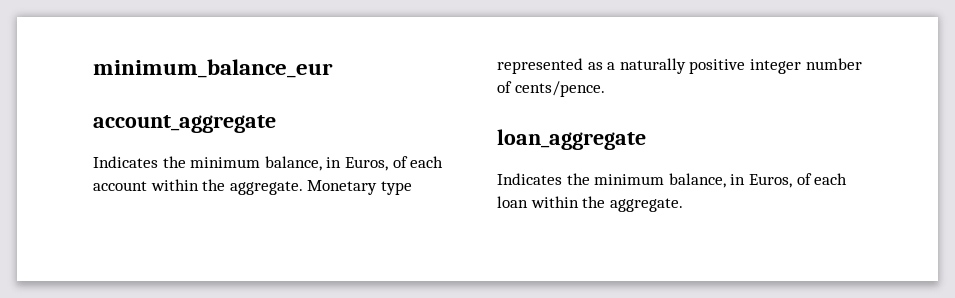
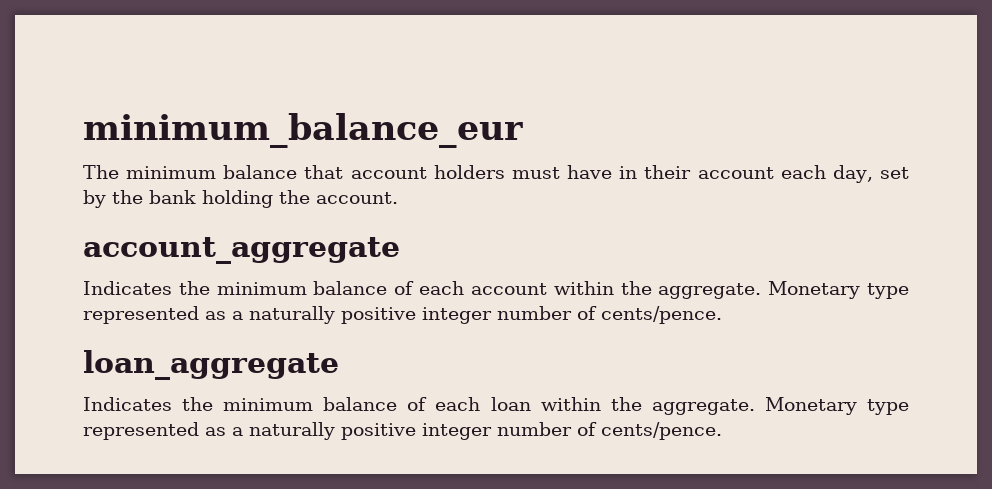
+ The minimum balance that account holders must have in their account each day, set by the bank holding the account.
- Indicates the minimum balance, in Euros, of each account within the aggregate.
+ Indicates the minimum balance of each account within the aggregate.
- Indicates the minimum balance, in Euros, of each loan within the aggregate.
+ Indicates the minimum balance of each loan within the aggregate. Monetary type represented as a naturally positive integer number of cents/pence.

